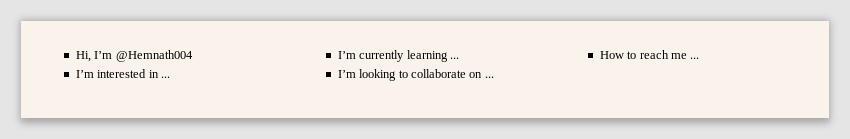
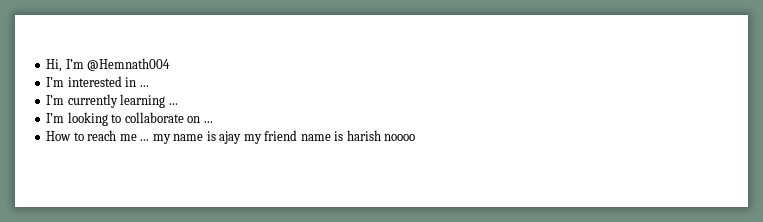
- How to reach me ...
+ How to reach me ... my name is ajay my friend name is harish noooo

